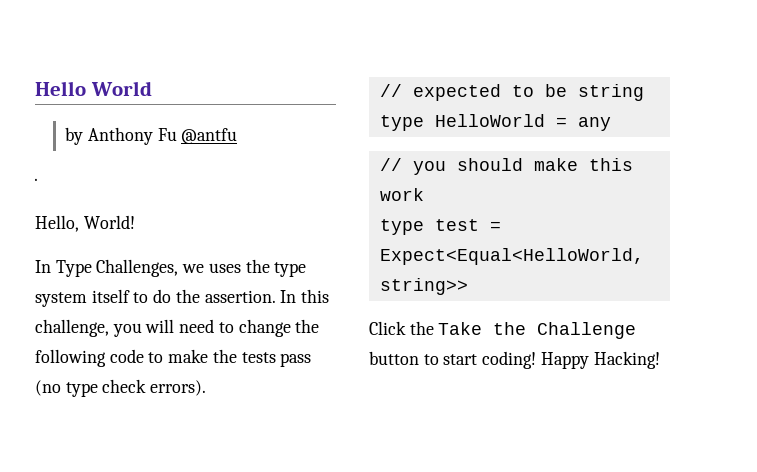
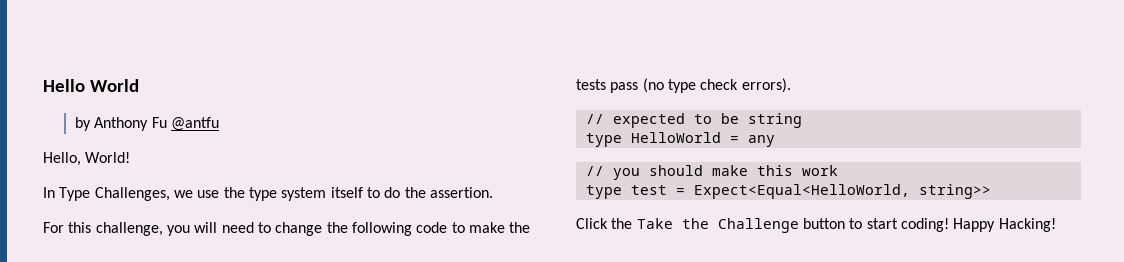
- ·
- In Type Challenges, we uses the type system itself to do the assertion. In this challenge, you will need to change the following code to make the tests pass (no type check errors).
+ In Type Challenges, we use the type system itself to do the assertion.
+ For this challenge, you will need to change the following code to make the tests pass (no type check errors).

